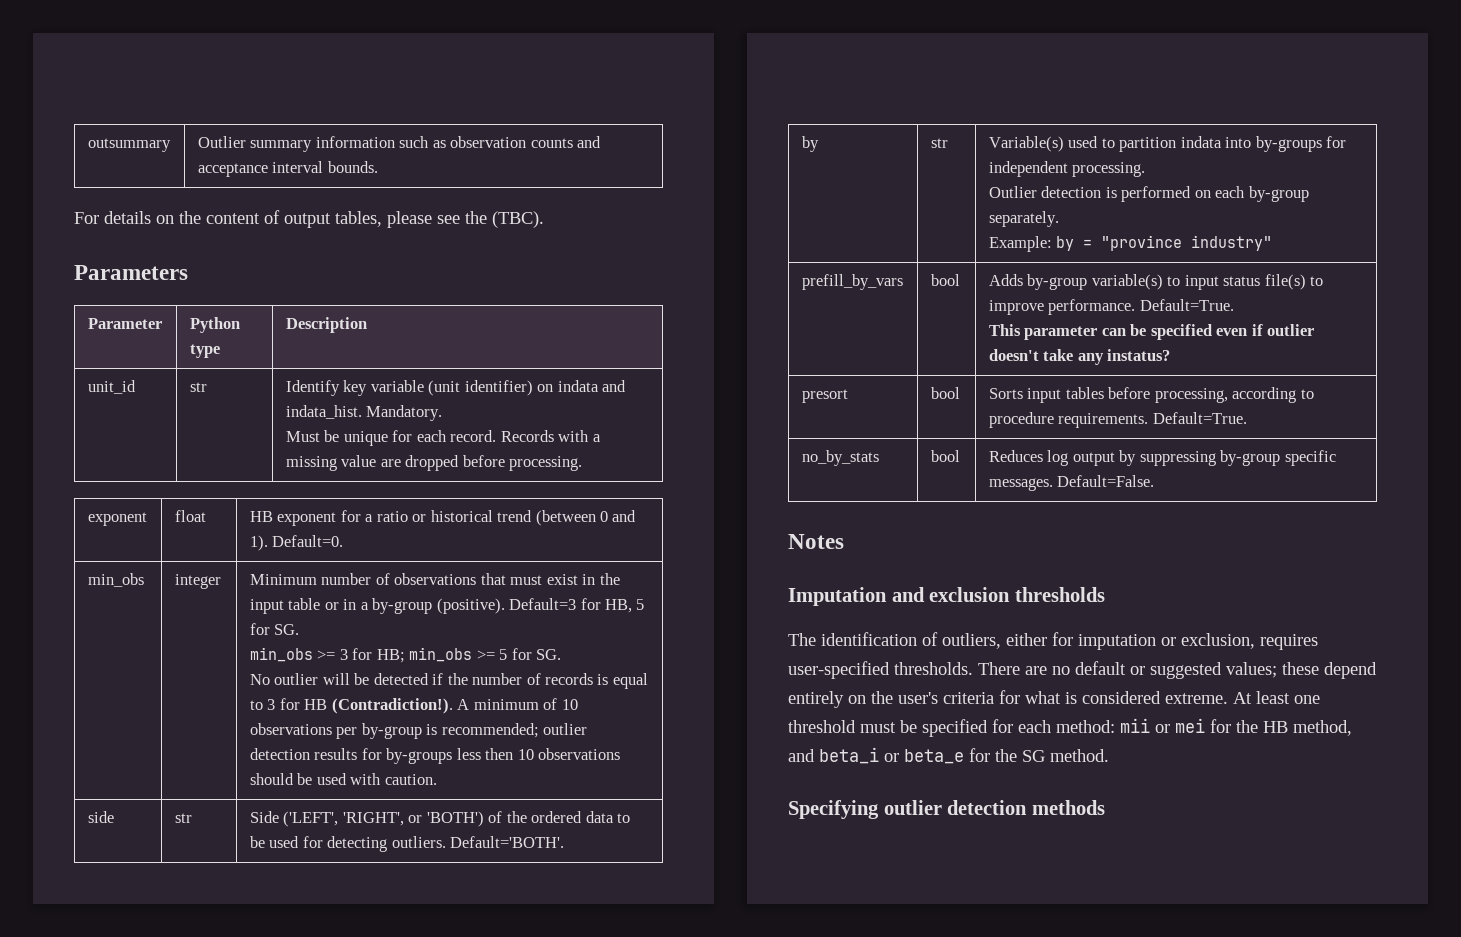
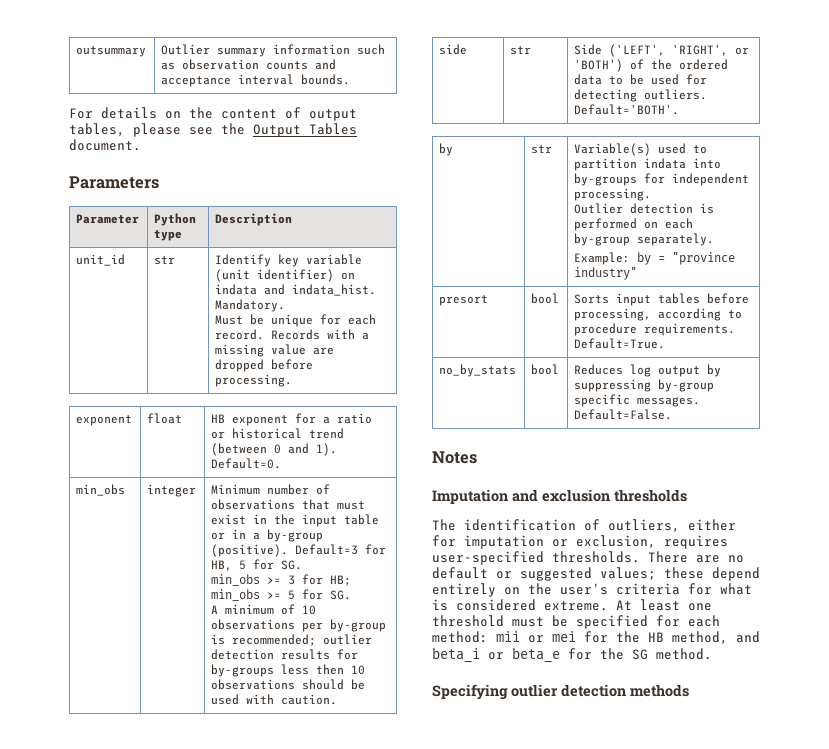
- For details on the content of output tables, please see the (TBC).
+ For details on the content of output tables, please see the Output Tables document.
- No outlier will be detected if the number of records is equal to 3 for HB (Contradiction!).
- prefill_by_vars | bool | Adds by-group variable(s) to input status file(s) to improve performance. Default=True.
- This parameter can be specified even if outlier doesn't take any instatus?

